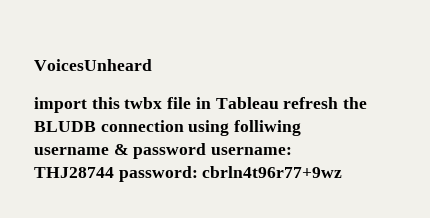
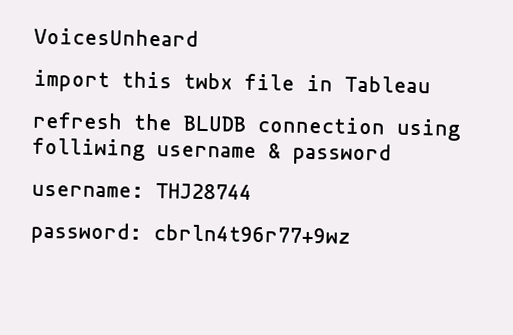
- import this twbx file in Tableau refresh the BLUDB connection using folliwing username & password username: THJ28744 password: cbrln4t96r77+9wz
+ import this twbx file in Tableau
+ refresh the BLUDB connection using folliwing username & password
+ username: THJ28744
+ password: cbrln4t96r77+9wz

